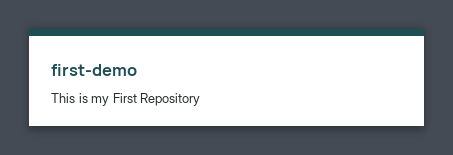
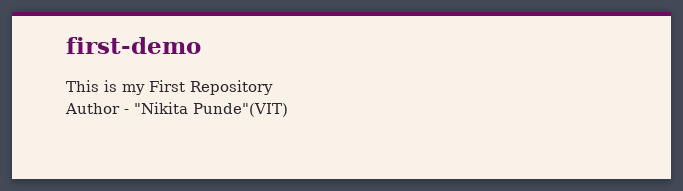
+ Author - "Nikita Punde"(VIT)

